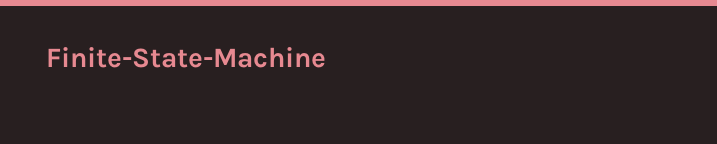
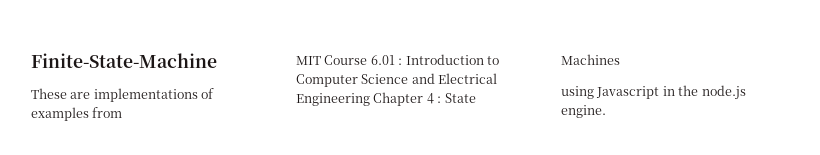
+ These are implementations of examples from
+ MIT Course 6.01 : Introduction to Computer Science and Electrical Engineering Chapter 4 : State Machines
+ using Javascript in the node.js engine.

